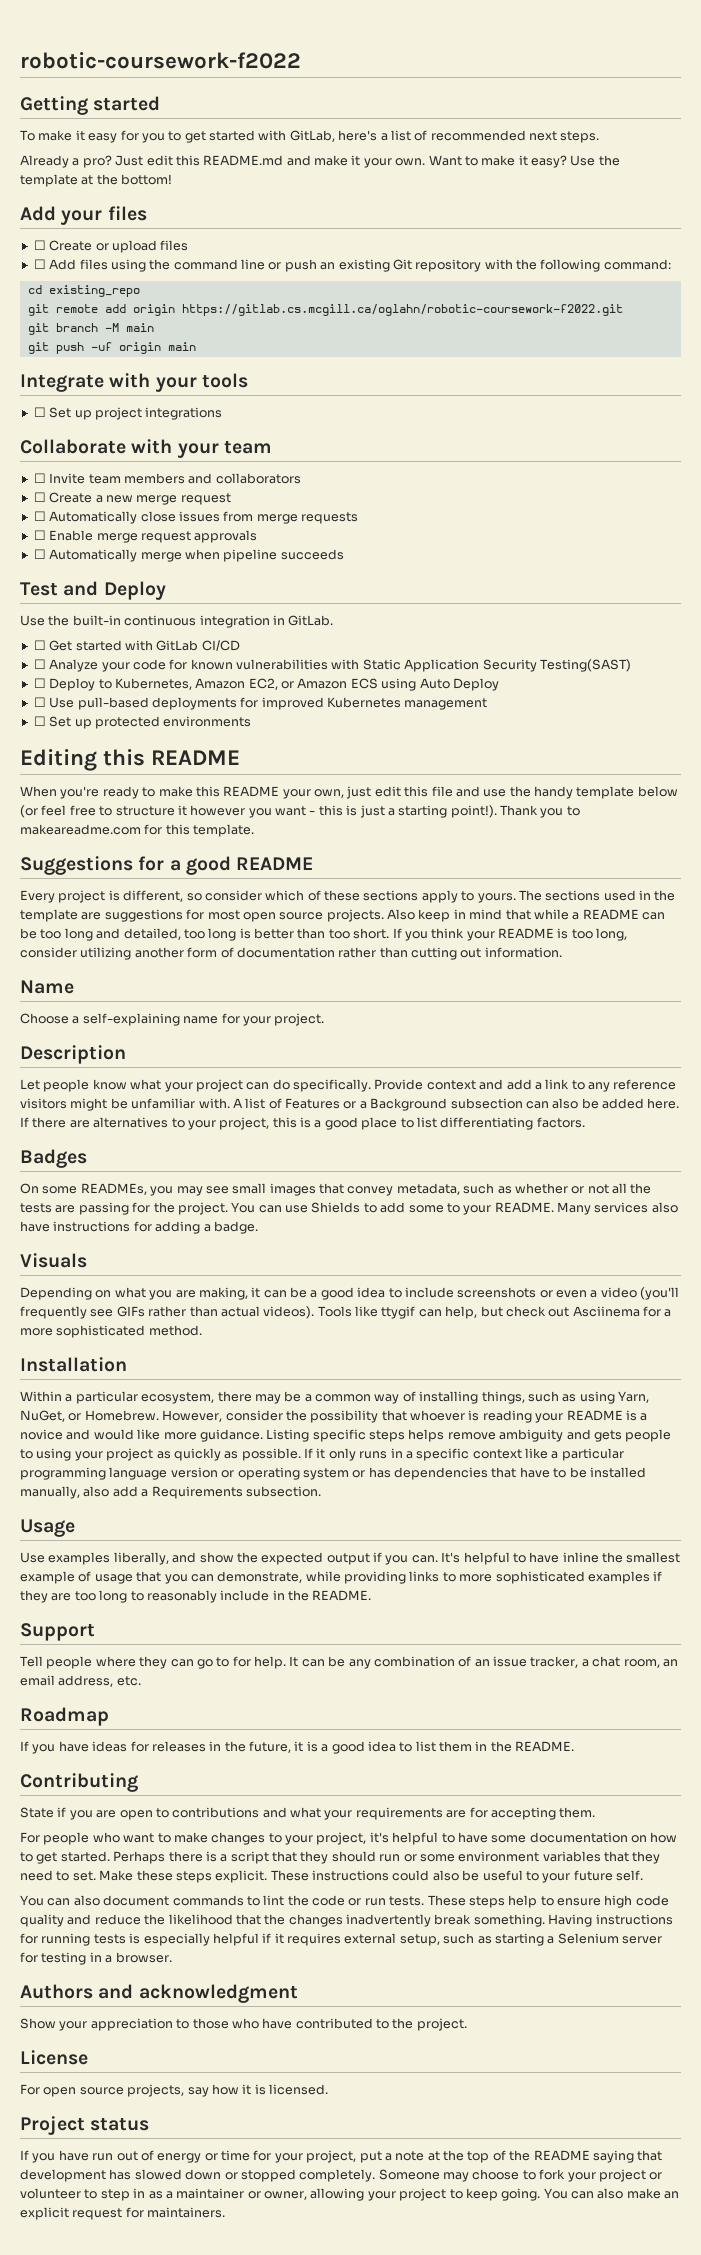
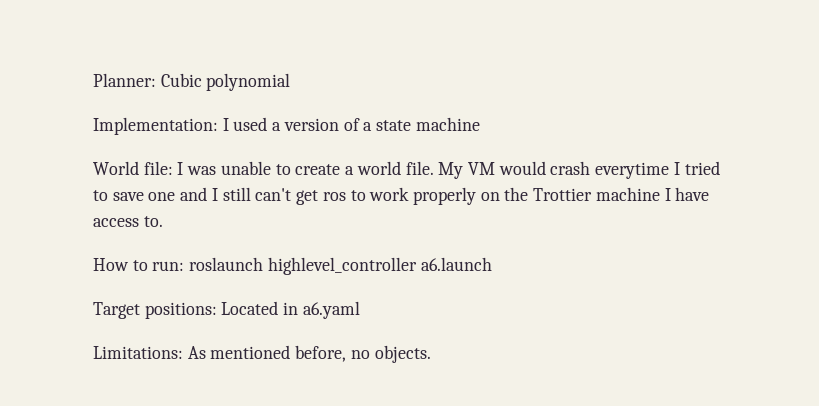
- robotic-coursework-f2022
- Getting started
- To make it easy for you to get started with GitLab, here's a list of recommended next steps.
- Already a pro? Just edit this README.md and make it your own. Want to make it easy? Use the template at the bottom!
- Add your files
- ☐ Create or upload files
- ☐ Add files using the command line or push an existing Git repository with the following command:
- cd existing_repo
- git remote add origin https://gitlab.cs.mcgill.ca/oglahn/robotic-coursework-f2022.git
- git branch -M main
- git push -uf origin main
- Integrate with your tools
- ☐ Set up project integrations
- Collaborate with your team
- ☐ Invite team members and collaborators
- ☐ Create a new merge request
- ☐ Automatically close issues from merge requests
- ☐ Enable merge request approvals
- ☐ Automatically merge when pipeline succeeds
- Test and Deploy
- Use the built-in continuous integration in GitLab.
- ☐ Get started with GitLab CI/CD
- ☐ Analyze your code for known vulnerabilities with Static Application Security Testing(SAST)
- ☐ Deploy to Kubernetes, Amazon EC2, or Amazon ECS using Auto Deploy
- ☐ Use pull-based deployments for improved Kubernetes management
- ☐ Set up protected environments
- Editing this README
- When you're ready to make this README your own, just edit this file and use the handy template below (or feel free to structure it however you want - this is just a starting point!). Thank you to makeareadme.com for this template.
- Suggestions for a good README
- Every project is different, so consider which of these sections apply to yours. The sections used in the template are suggestions for most open source projects. Also keep in mind that while a README can be too long and detailed, too long is better than too short. If you think your README is too long, consider utilizing another form of documentation rather than cutting out information.
- Name
- Choose a self-explaining name for your project.
- Description
- Let people know what your project can do specifically. Provide context and add a link to any reference visitors might be unfamiliar with. A list of Features or a Background subsection can also be added here. If there are alternatives to your project, this is a good place to list differentiating factors.
- Badges
- On some READMEs, you may see small images that convey metadata, such as whether or not all the tests are passing for the project. You can use Shields to add some to your README. Many services also have instructions for adding a badge.
- Visuals
- Depending on what you are making, it can be a good idea to include screenshots or even a video (you'll frequently see GIFs rather than actual videos). Tools like ttygif can help, but check out Asciinema for a more sophisticated method.
- Installation
- Within a particular ecosystem, there may be a common way of installing things, such as using Yarn, NuGet, or Homebrew. However, consider the possibility that whoever is reading your README is a novice and would like more guidance. Listing specific steps helps remove ambiguity and gets people to using your project as quickly as possible. If it only runs in a specific context like a particular programming language version or operating system or has dependencies that have to be installed manually, also add a Requirements subsection.
- Usage
- Use examples liberally, and show the expected output if you can. It's helpful to have inline the smallest example of usage that you can demonstrate, while providing links to more sophisticated examples if they are too long to reasonably include in the README.
- Support
- Tell people where they can go to for help. It can be any combination of an issue tracker, a chat room, an email address, etc.
- Roadmap
- If you have ideas for releases in the future, it is a good idea to list them in the README.
- Contributing
- State if you are open to contributions and what your requirements are for accepting them.
- For people who want to make changes to your project, it's helpful to have some documentation on how to get started. Perhaps there is a script that they should run or some environment variables that they need to set. Make these steps explicit. These instructions could also be useful to your future self.
- You can also document commands to lint the code or run tests. These steps help to ensure high code quality and reduce the likelihood that the changes inadvertently break something. Having instructions for running tests is especially helpful if it requires external setup, such as starting a Selenium server for testing in a browser.
- Authors and acknowledgment
- Show your appreciation to those who have contributed to the project.
- License
- For open source projects, say how it is licensed.
- Project status
- If you have run out of energy or time for your project, put a note at the top of the README saying that development has slowed down or stopped completely. Someone may choose to fork your project or volunteer to step in as a maintainer or owner, allowing your project to keep going. You can also make an explicit request for maintainers.
+ Planner: Cubic polynomial
+ Implementation: I used a version of a state machine
+ World file: I was unable to create a world file. My VM would crash everytime I tried to save one and I still can't get ros to work properly on the Trottier machine I have access to.
+ How to run: roslaunch highlevel_controller a6.launch
+ Target positions: Located in a6.yaml
+ Limitations: As mentioned before, no objects.

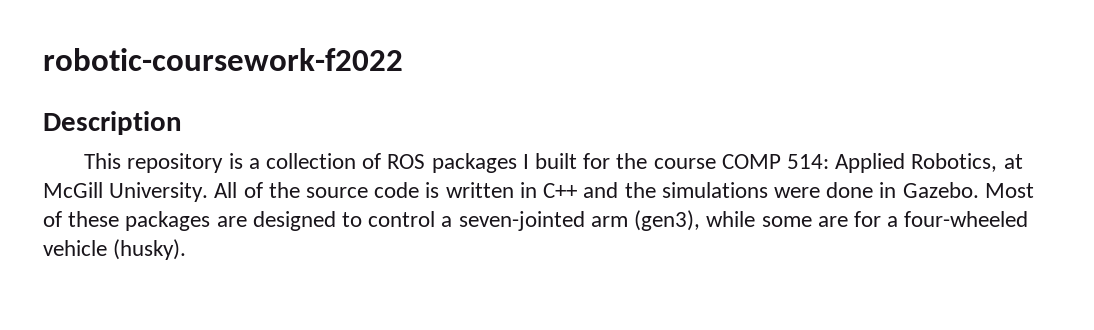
- Planner: Cubic polynomial
- Implementation: I used a version of a state machine
- World file: I was unable to create a world file. My VM would crash everytime I tried to save one and I still can't get ros to work properly on the Trottier machine I have access to.
- How to run: roslaunch highlevel_controller a6.launch
- Target positions: Located in a6.yaml
- Limitations: As mentioned before, no objects.
+ robotic-coursework-f2022
+ Description
+ This repository is a collection of ROS packages I built for the course COMP 514: Applied Robotics, at McGill University. All of the source code is written in C++ and the simulations were done in Gazebo. Most of these packages are designed to control a seven-jointed arm (gen3), while some are for a four-wheeled vehicle (husky).

